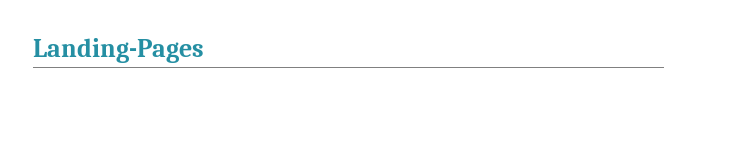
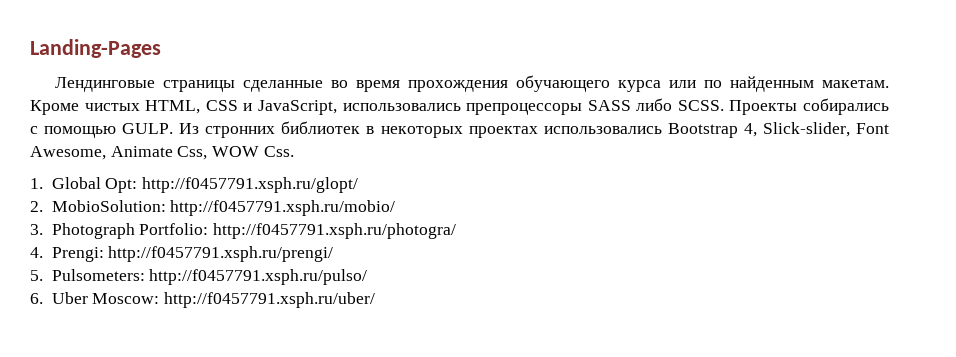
+ Лендинговые страницы сделанные во время прохождения обучающего курса или по найденным макетам. Кроме чистых HTML, CSS и JavaScript, использовались препроцессоры SASS либо SCSS. Проекты собирались с помощью GULP. Из стронних библиотек в некоторых проектах использовались Bootstrap 4, Slick-slider, Font Awesome, Animate Css, WOW Css.
+ 1. Global Opt: http://f0457791.xsph.ru/glopt/
+ 2. MobioSolution: http://f0457791.xsph.ru/mobio/
+ 3. Photograph Portfolio: http://f0457791.xsph.ru/photogra/
+ 4. Prengi: http://f0457791.xsph.ru/prengi/
+ 5. Pulsometers: http://f0457791.xsph.ru/pulso/
+ 6. Uber Moscow: http://f0457791.xsph.ru/uber/

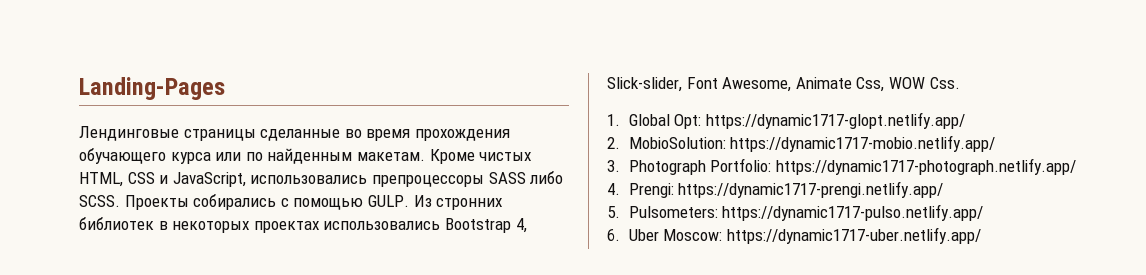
- 1. Global Opt: http://f0457791.xsph.ru/glopt/
+ 1. Global Opt: https://dynamic1717-glopt.netlify.app/
- 2. MobioSolution: http://f0457791.xsph.ru/mobio/
+ 2. MobioSolution: https://dynamic1717-mobio.netlify.app/
- 3. Photograph Portfolio: http://f0457791.xsph.ru/photogra/
+ 3. Photograph Portfolio: https://dynamic1717-photograph.netlify.app/
- 4. Prengi: http://f0457791.xsph.ru/prengi/
+ 4. Prengi: https://dynamic1717-prengi.netlify.app/
- 5. Pulsometers: http://f0457791.xsph.ru/pulso/
+ 5. Pulsometers: https://dynamic1717-pulso.netlify.app/
- 6. Uber Moscow: http://f0457791.xsph.ru/uber/
+ 6. Uber Moscow: https://dynamic1717-uber.netlify.app/

